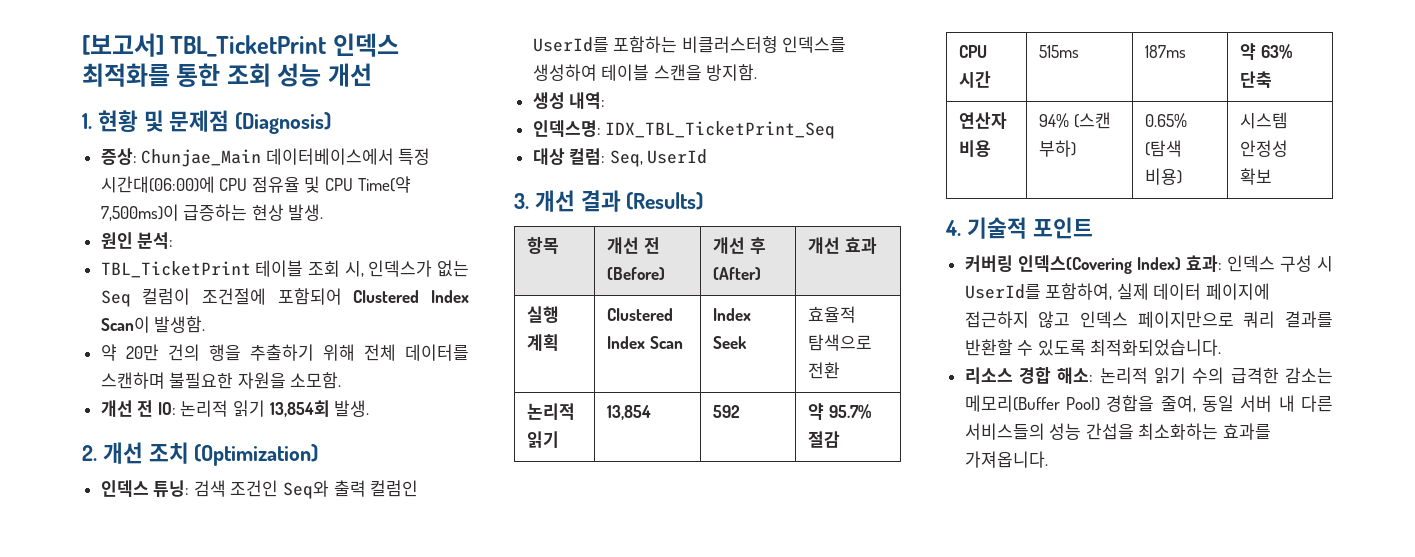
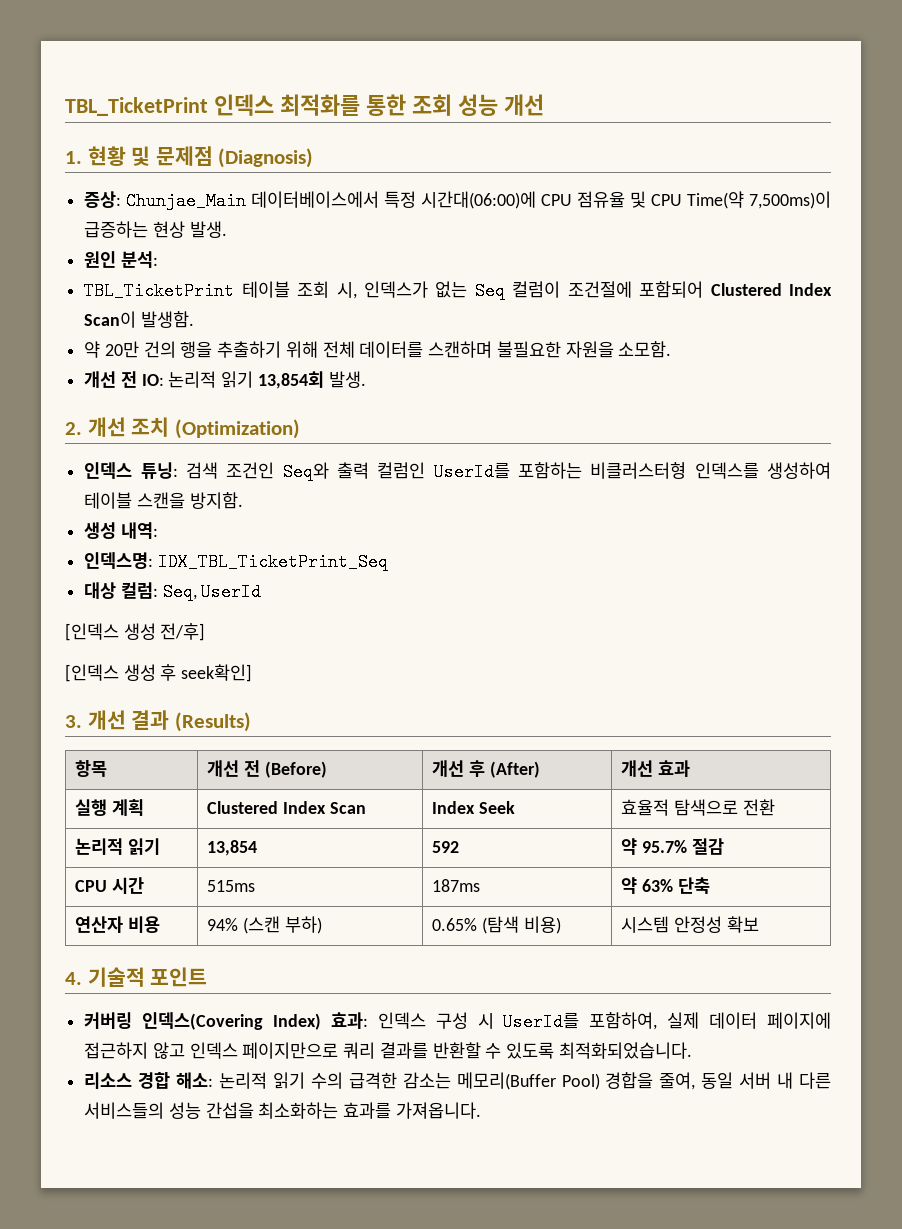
- [보고서] TBL_TicketPrint 인덱스 최적화를 통한 조회 성능 개선
+ TBL_TicketPrint 인덱스 최적화를 통한 조회 성능 개선
+ [인덱스 생성 전/후]
+ [인덱스 생성 후 seek확인]

